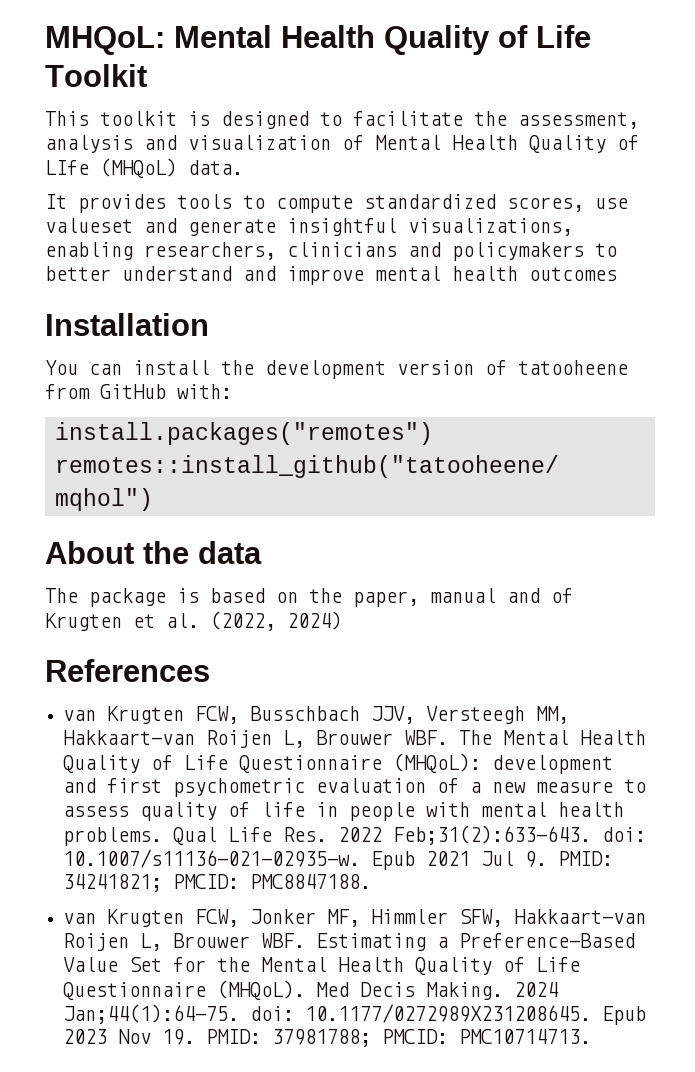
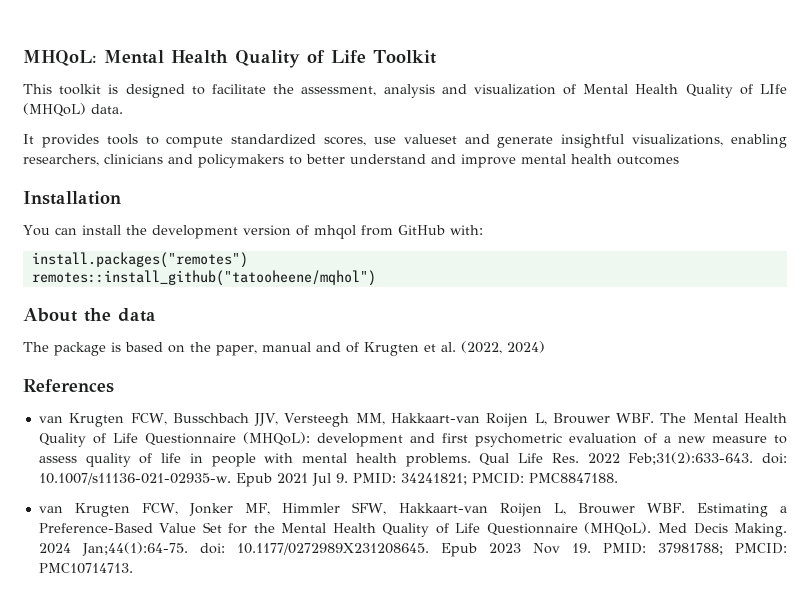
- You can install the development version of tatooheene from GitHub with:
+ You can install the development version of mhqol from GitHub with:

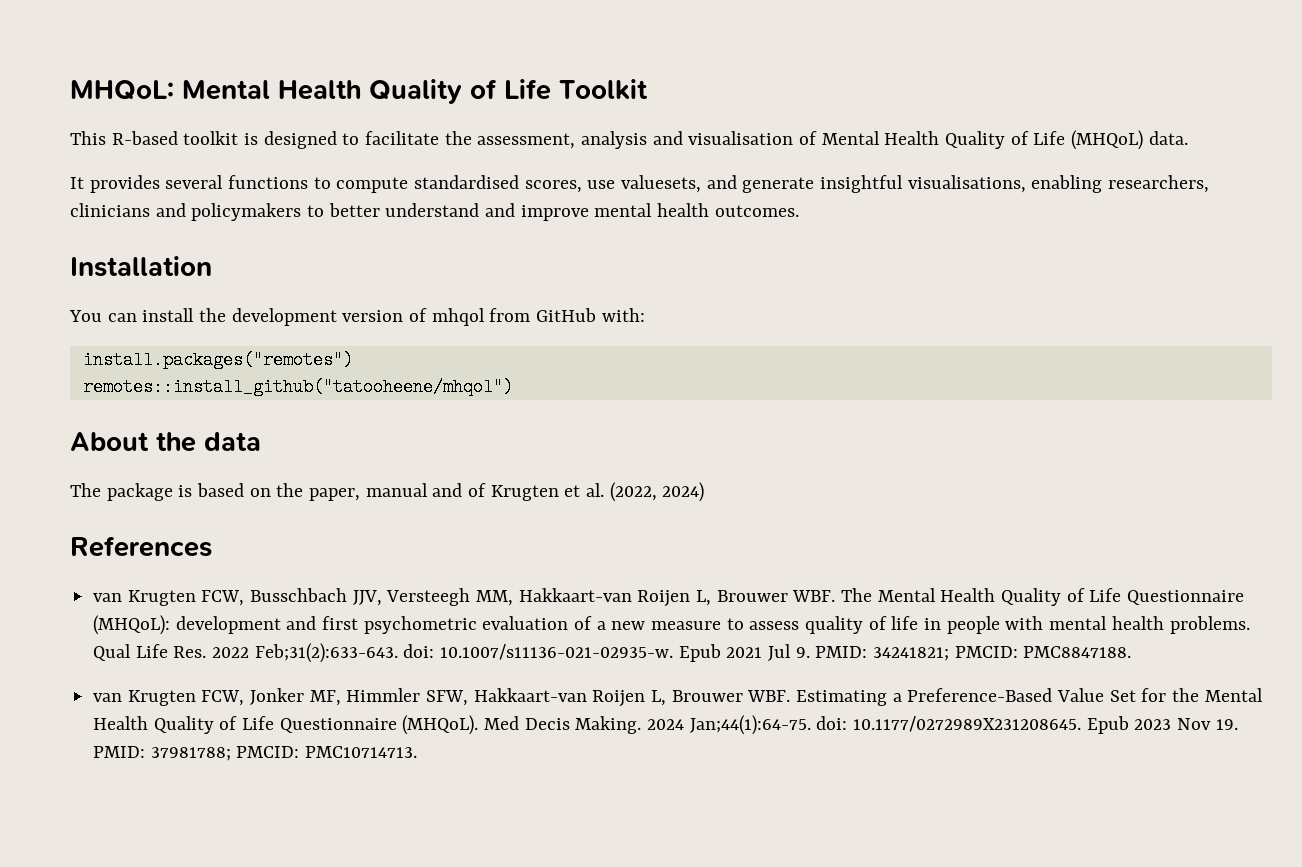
- This toolkit is designed to facilitate the assessment, analysis and visualization of Mental Health Quality of LIfe (MHQoL) data.
+ This R-based toolkit is designed to facilitate the assessment, analysis and visualisation of Mental Health Quality of Life (MHQoL) data.
- It provides tools to compute standardized scores, use valueset and generate insightful visualizations, enabling researchers, clinicians and policymakers to better understand and improve mental health outcomes
+ It provides several functions to compute standardised scores, use valuesets, and generate insightful visualisations, enabling researchers, clinicians and policymakers to better understand and improve mental health outcomes.
- remotes::install_github("tatooheene/mqhol")
+ remotes::install_github("tatooheene/mhqol")

